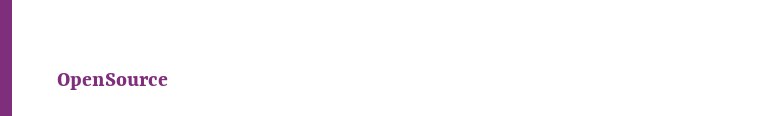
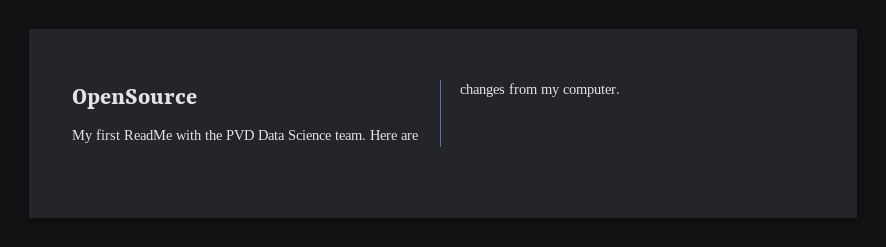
+ My first ReadMe with the PVD Data Science team. Here are changes from my computer.

